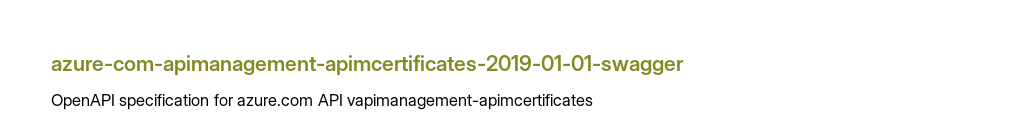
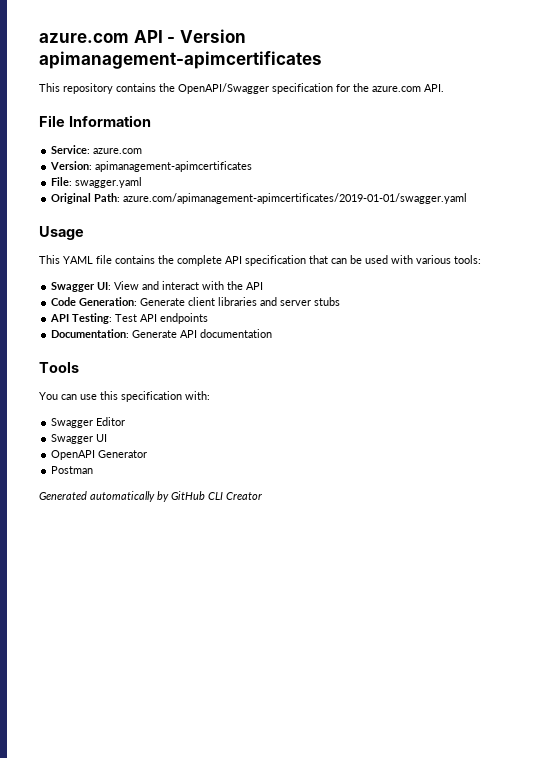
- azure-com-apimanagement-apimcertificates-2019-01-01-swagger
- OpenAPI specification for azure.com API vapimanagement-apimcertificates
+ azure.com API - Version apimanagement-apimcertificates
+ This repository contains the OpenAPI/Swagger specification for the azure.com API.
+ File Information
+ Service: azure.com
+ Version: apimanagement-apimcertificates
+ File: swagger.yaml
+ Original Path: azure.com/apimanagement-apimcertificates/2019-01-01/swagger.yaml
+ Usage
+ This YAML file contains the complete API specification that can be used with various tools:
+ Swagger UI: View and interact with the API
+ Code Generation: Generate client libraries and server stubs
+ API Testing: Test API endpoints
+ Documentation: Generate API documentation
+ Tools
+ You can use this specification with:
+ Swagger Editor
+ Swagger UI
+ OpenAPI Generator
+ Postman
+ Generated automatically by GitHub CLI Creator

